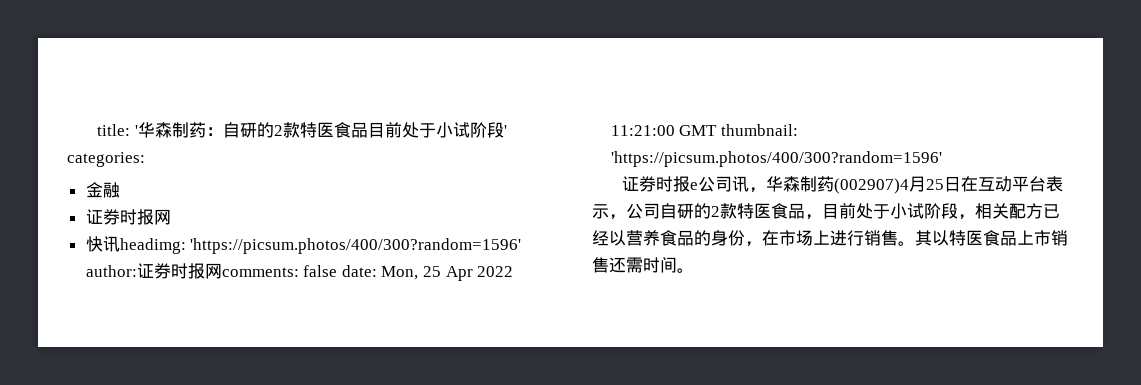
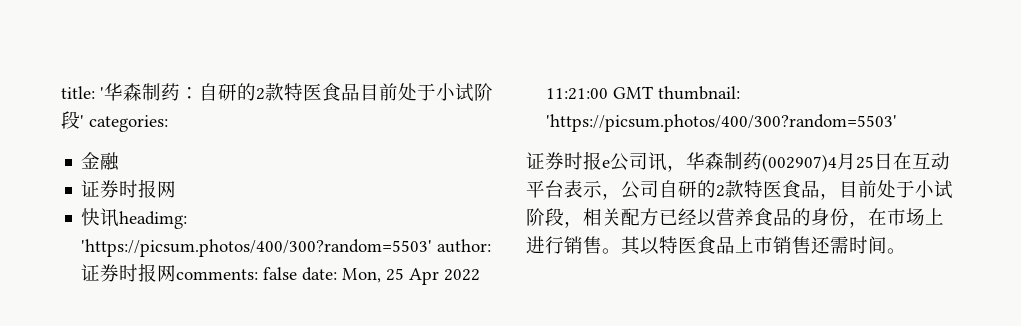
- 快讯headimg: 'https://picsum.photos/400/300?random=1596' author:证券时报网comments: false date: Mon, 25 Apr 2022 11:21:00 GMT thumbnail: 'https://picsum.photos/400/300?random=1596'
+ 快讯headimg: 'https://picsum.photos/400/300?random=5503' author:证券时报网comments: false date: Mon, 25 Apr 2022 11:21:00 GMT thumbnail: 'https://picsum.photos/400/300?random=5503'

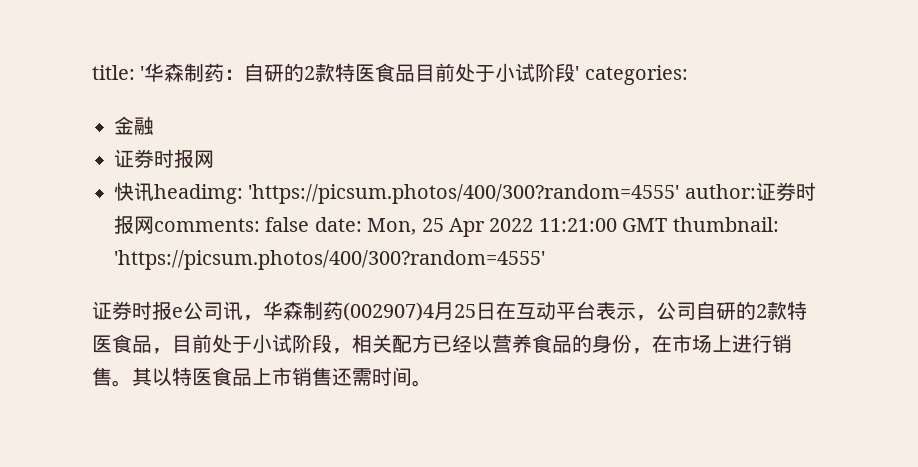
- 快讯headimg: 'https://picsum.photos/400/300?random=5503' author:证券时报网comments: false date: Mon, 25 Apr 2022 11:21:00 GMT thumbnail: 'https://picsum.photos/400/300?random=5503'
+ 快讯headimg: 'https://picsum.photos/400/300?random=4555' author:证券时报网comments: false date: Mon, 25 Apr 2022 11:21:00 GMT thumbnail: 'https://picsum.photos/400/300?random=4555'

